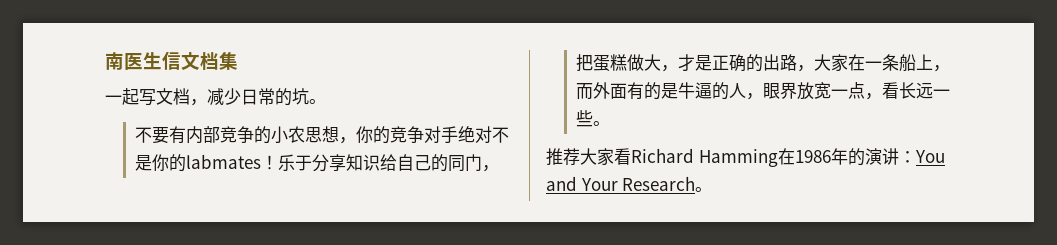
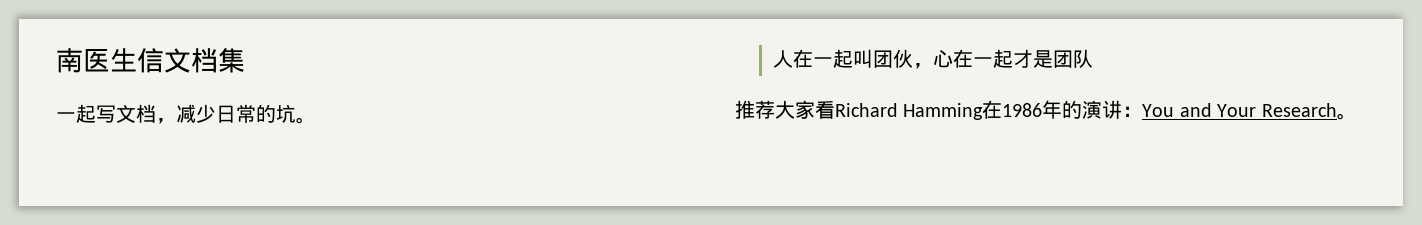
- 不要有内部竞争的小农思想，你的竞争对手绝对不是你的labmates！乐于分享知识给自己的同门，把蛋糕做大，才是正确的出路，大家在一条船上，而外面有的是牛逼的人，眼界放宽一点，看长远一些。
+ 人在一起叫团伙，心在一起才是团队

